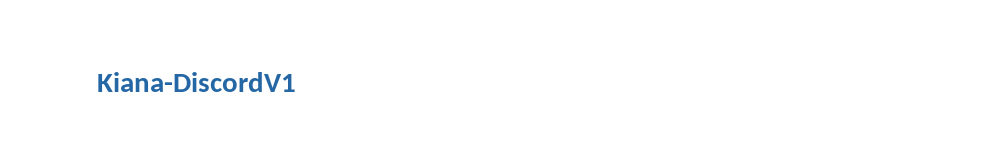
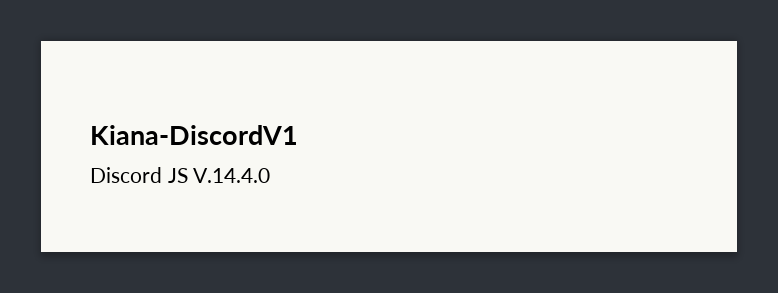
+ Discord JS V.14.4.0

